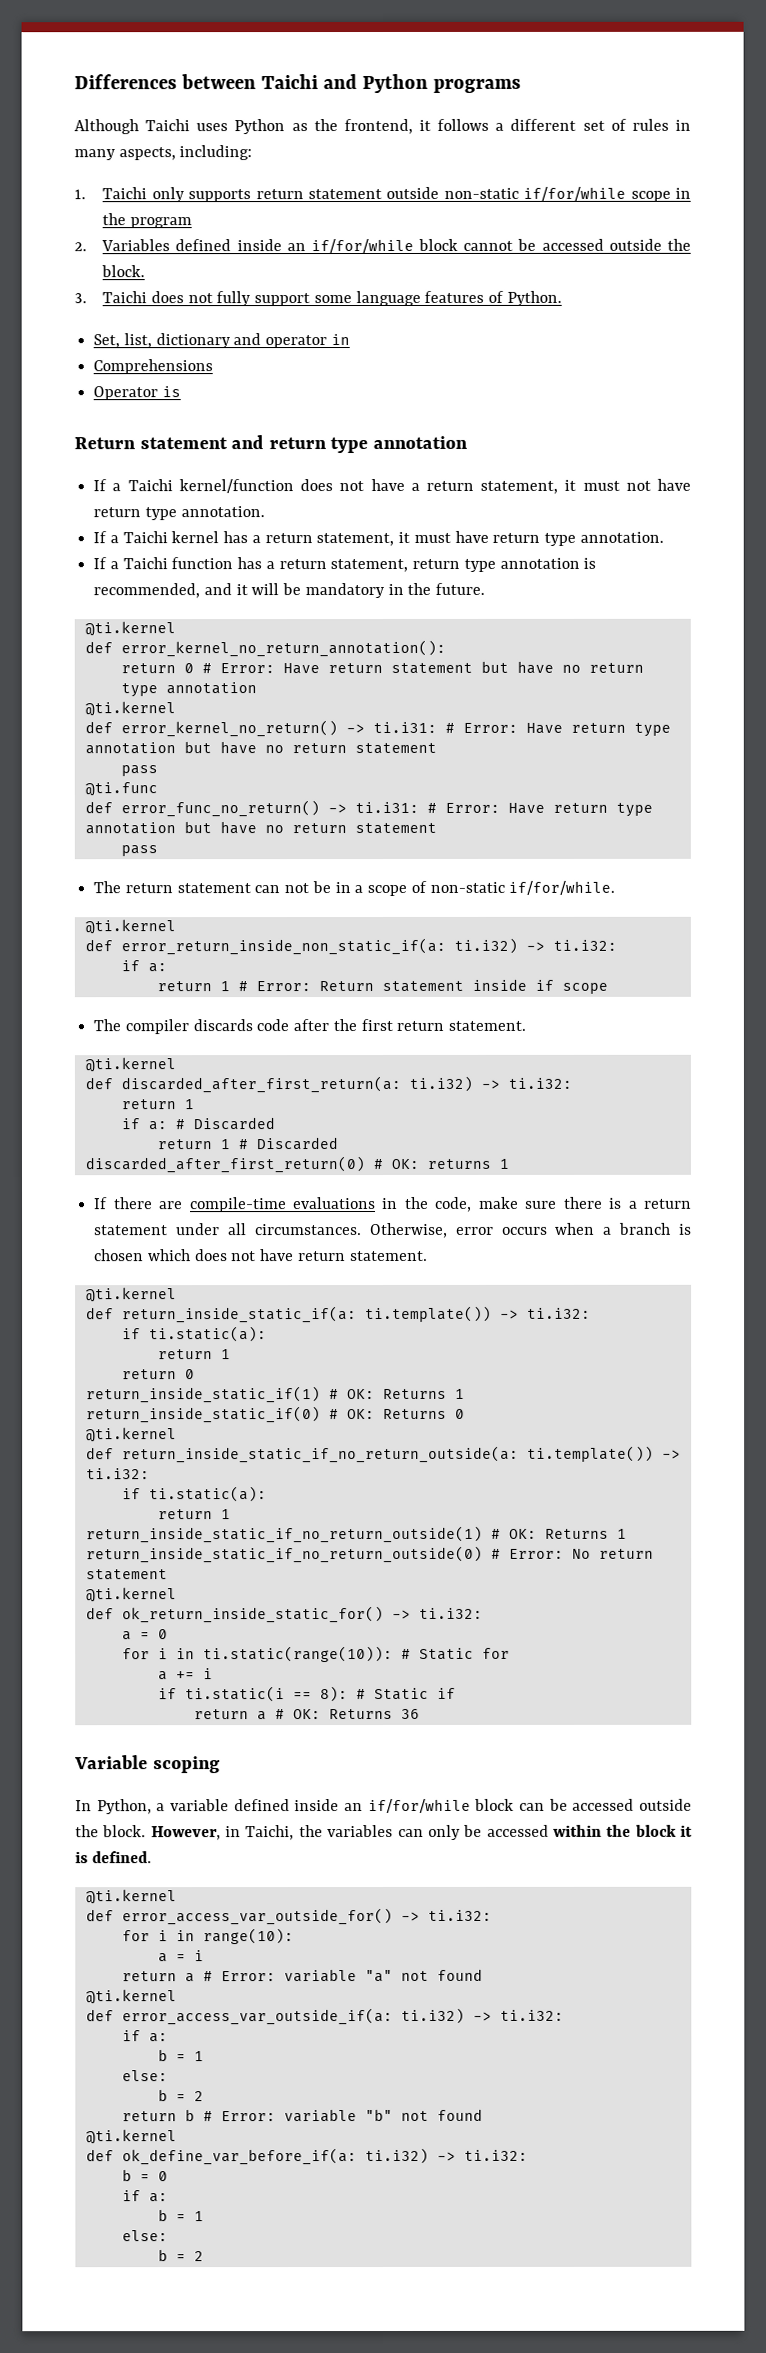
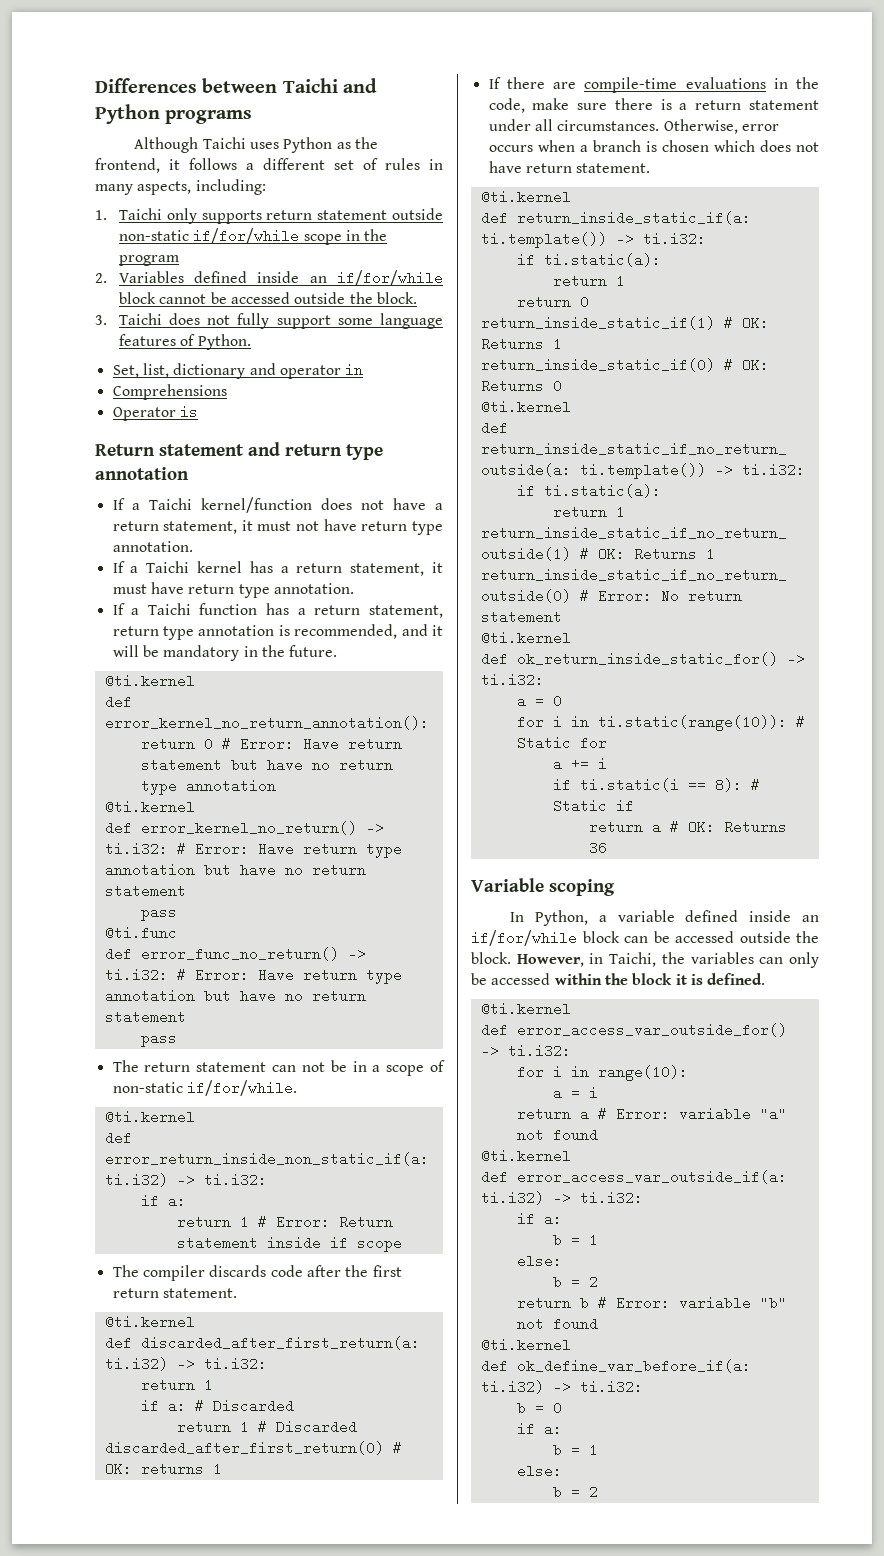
- def error_kernel_no_return() -> ti.i31: # Error: Have return type annotation but have no return statement
+ def error_kernel_no_return() -> ti.i32: # Error: Have return type annotation but have no return statement
- def error_func_no_return() -> ti.i31: # Error: Have return type annotation but have no return statement
+ def error_func_no_return() -> ti.i32: # Error: Have return type annotation but have no return statement

